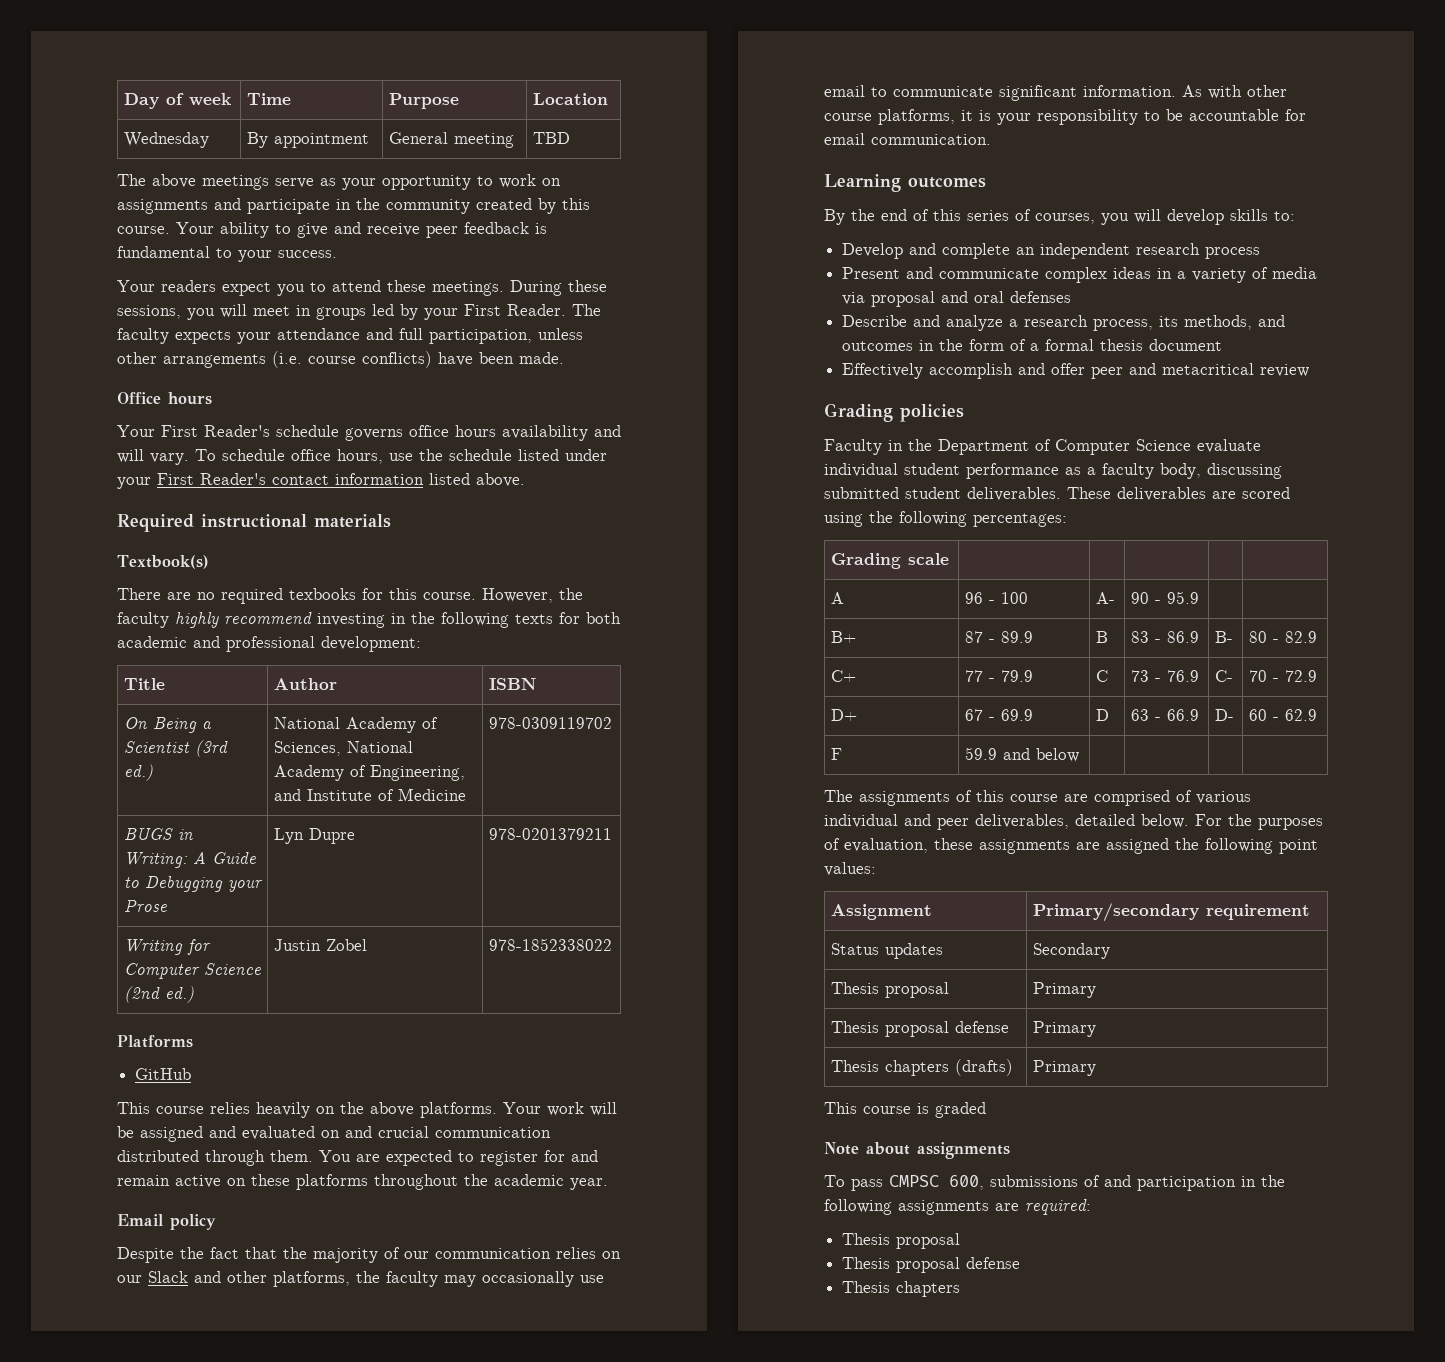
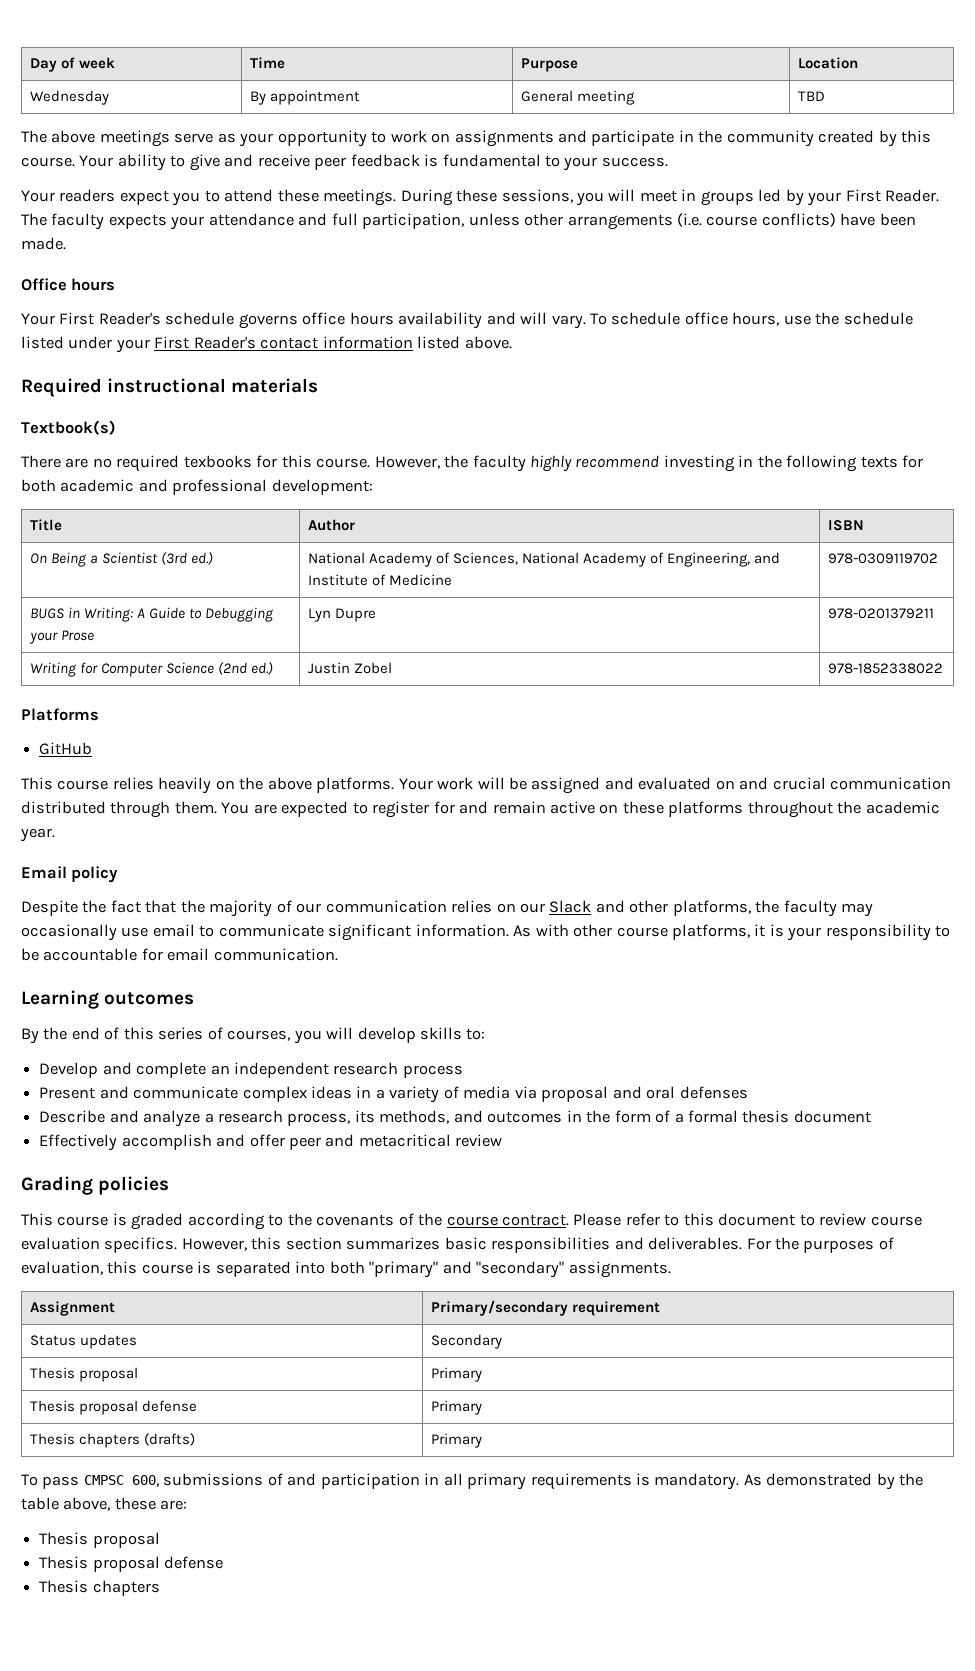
- Faculty in the Department of Computer Science evaluate individual student performance as a faculty body, discussing submitted student deliverables. These deliverables are scored using the following percentages:
- Grading scale | | | | |
- A | 96 - 100 | A- | 90 - 95.9 | |
- B+ | 87 - 89.9 | B | 83 - 86.9 | B- | 80 - 82.9
- C+ | 77 - 79.9 | C | 73 - 76.9 | C- | 70 - 72.9
- D+ | 67 - 69.9 | D | 63 - 66.9 | D- | 60 - 62.9
- F | 59.9 and below | | | |
- The assignments of this course are comprised of various individual and peer deliverables, detailed below.
+ This course is graded according to the covenants of the course contract. Please refer to this document to review course evaluation specifics. However, this section summarizes basic responsibilities and deliverables.
- For the purposes of evaluation, these assignments are assigned the following point values:
+ For the purposes of evaluation, this course is separated into both "primary" and "secondary" assignments.
- This course is graded
- Note about assignments
- To pass CMPSC 600, submissions of and participation in the following assignments are required:
+ To pass CMPSC 600, submissions of and participation in all primary requirements is mandatory. As demonstrated by the table above, these are:

